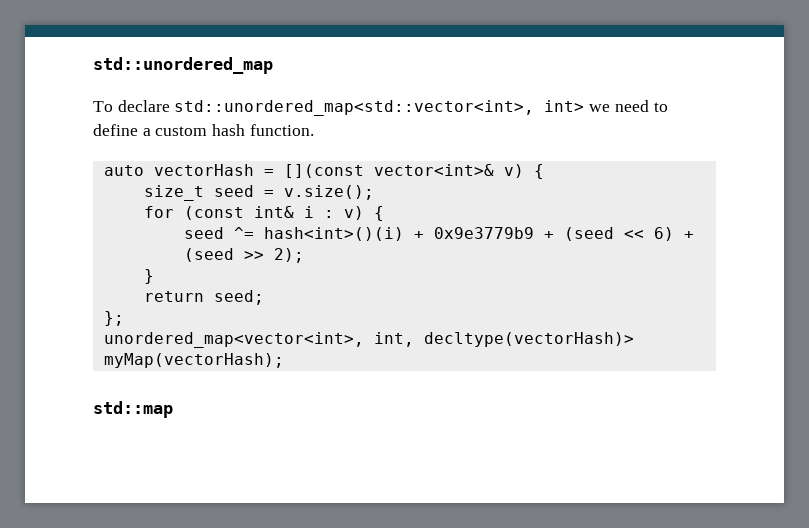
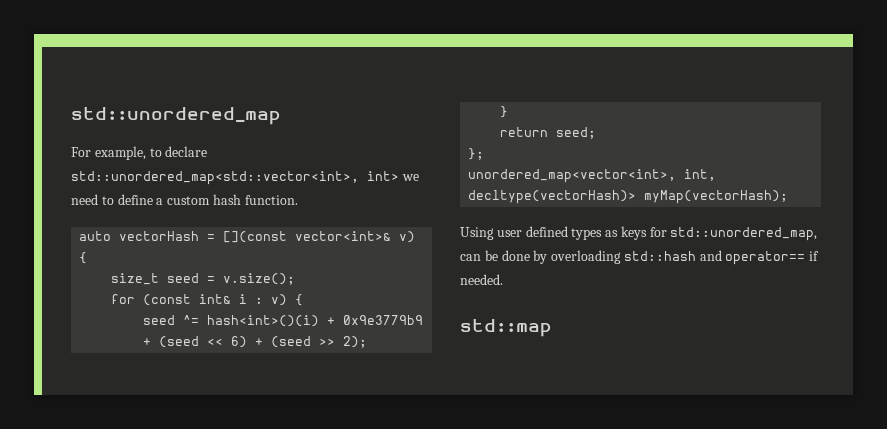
- To declare std::unordered_map<std::vector<int>, int> we need to define a custom hash function.
+ For example, to declare std::unordered_map<std::vector<int>, int> we need to define a custom hash function.
+ Using user defined types as keys for std::unordered_map, can be done by overloading std::hash and operator== if needed.

